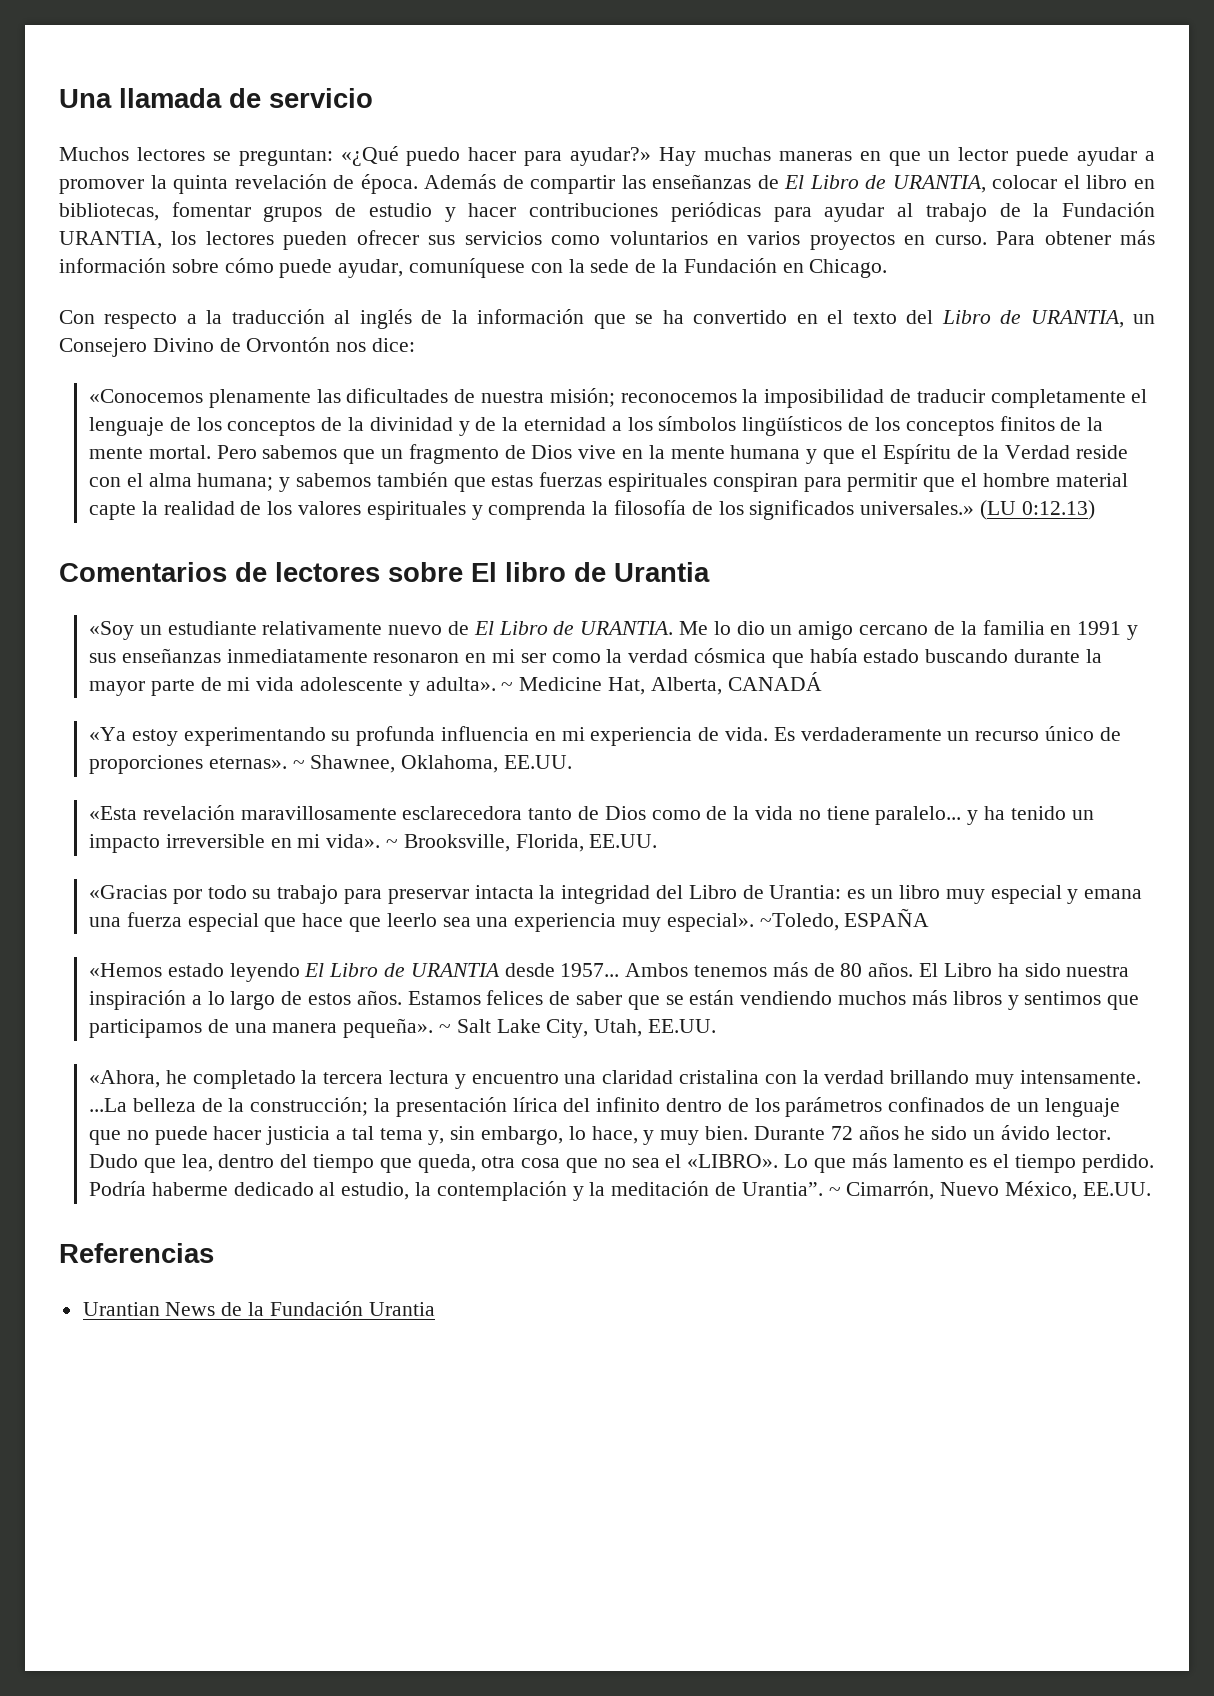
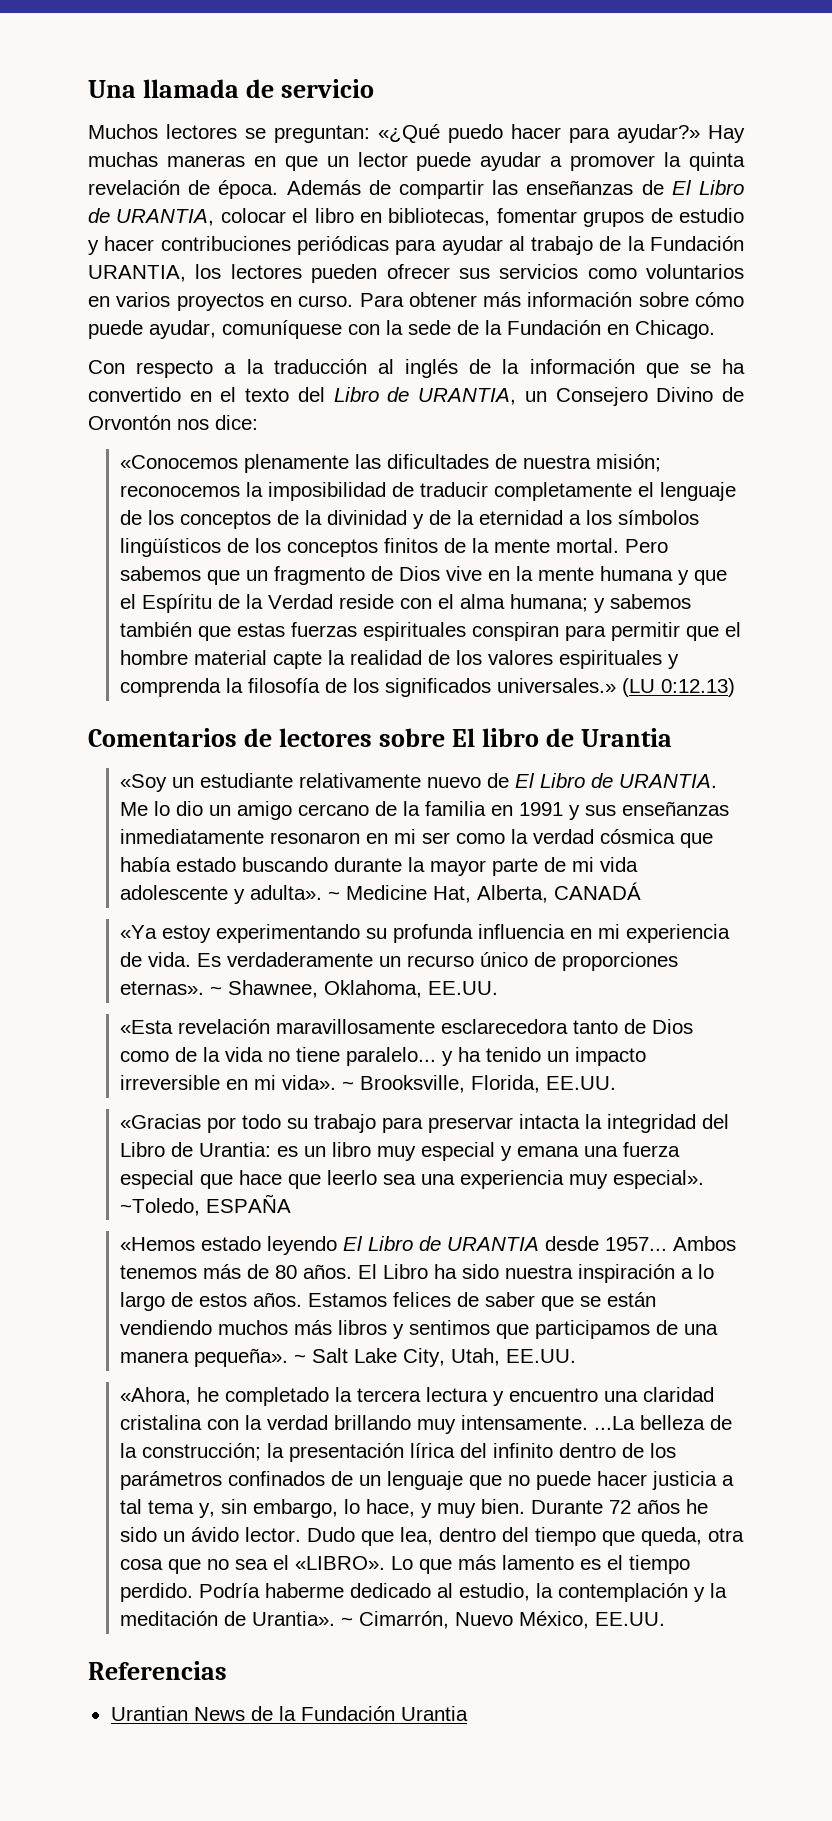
- Podría haberme dedicado al estudio, la contemplación y la meditación de Urantia”.
+ Podría haberme dedicado al estudio, la contemplación y la meditación de Urantia».

